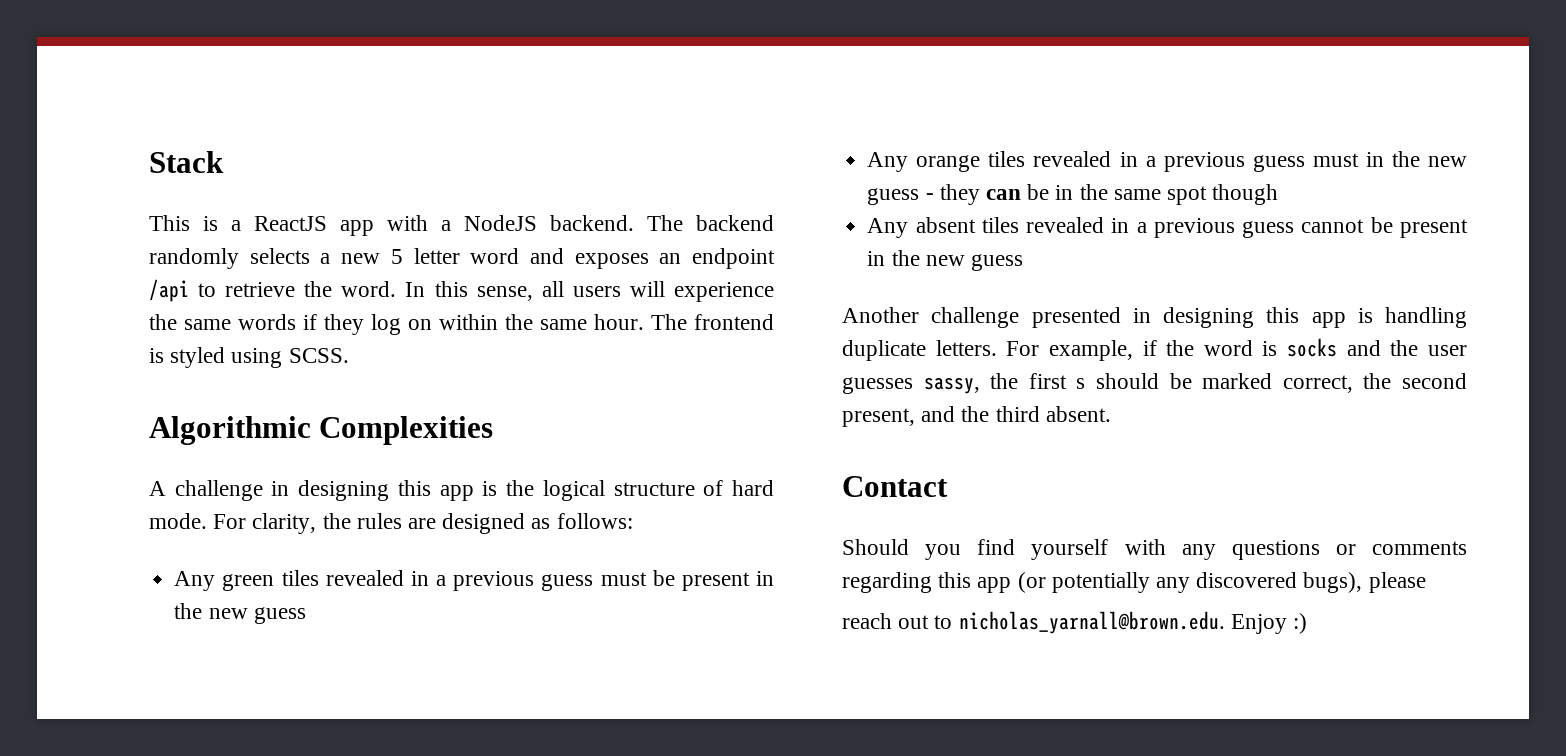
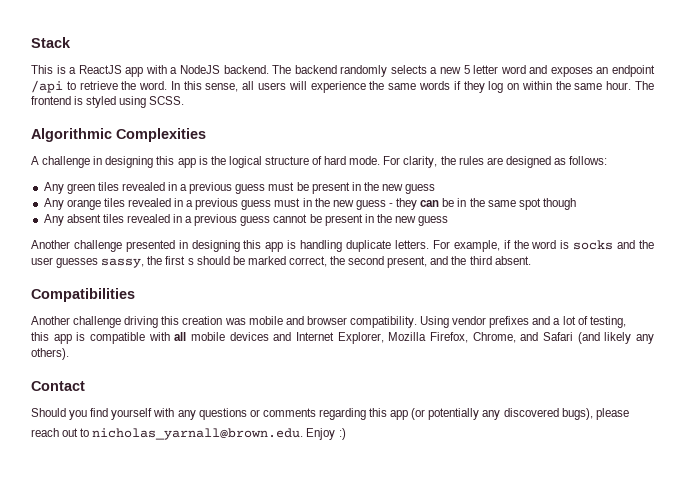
+ Compatibilities
+ Another challenge driving this creation was mobile and browser compatibility. Using vendor prefixes and a lot of testing,
+ this app is compatible with all mobile devices and Internet Explorer, Mozilla Firefox, Chrome, and Safari (and likely any others).

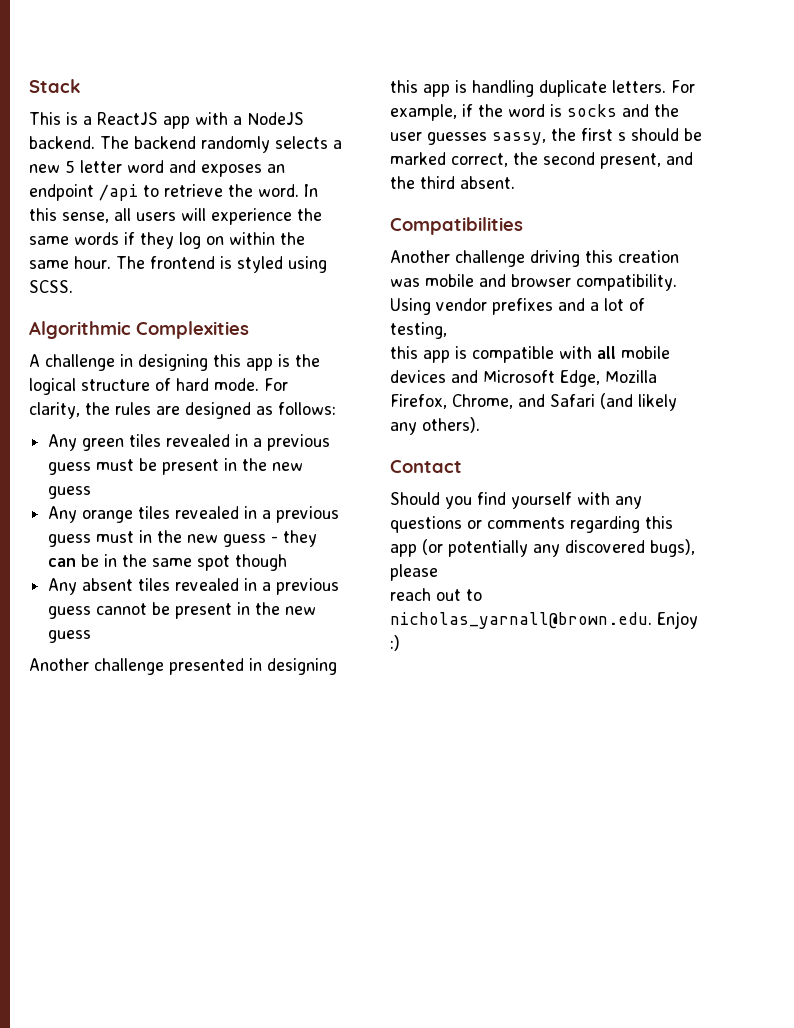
- this app is compatible with all mobile devices and Internet Explorer, Mozilla Firefox, Chrome, and Safari (and likely any others).
+ this app is compatible with all mobile devices and Microsoft Edge, Mozilla Firefox, Chrome, and Safari (and likely any others).

